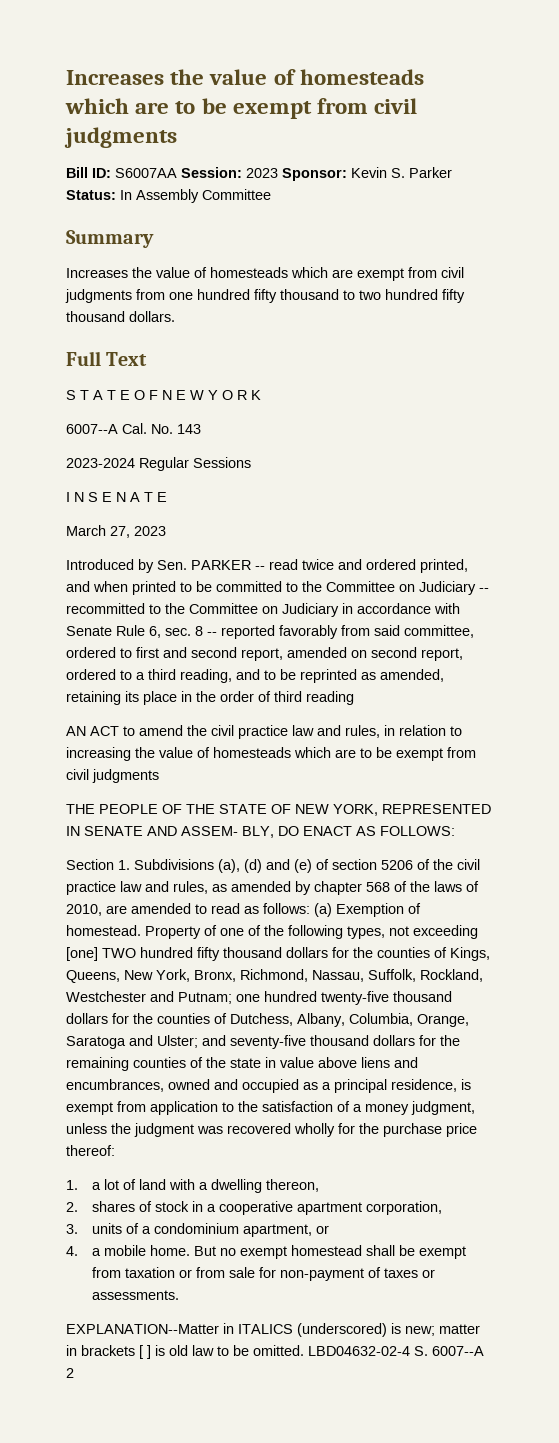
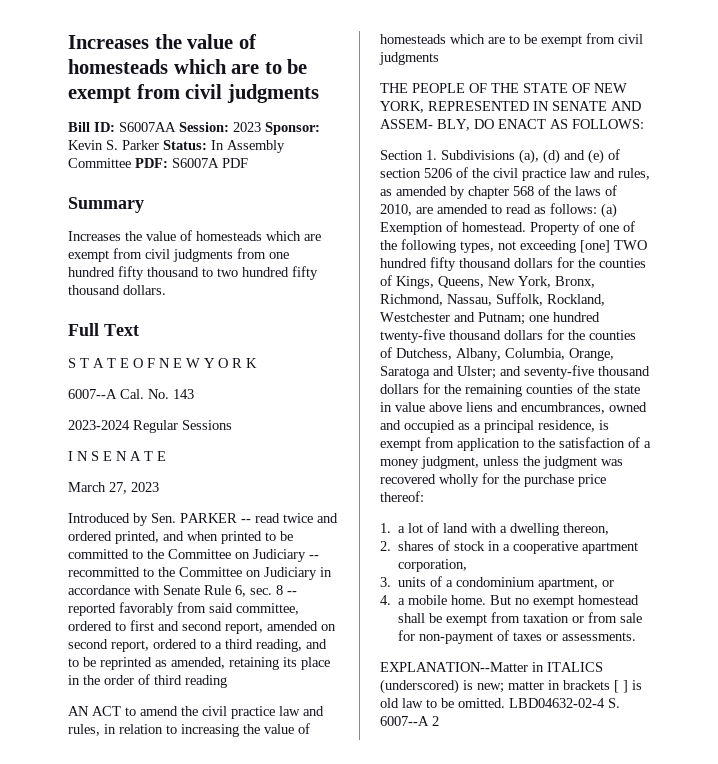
- Bill ID: S6007AA Session: 2023 Sponsor: Kevin S. Parker Status: In Assembly Committee
+ Bill ID: S6007AA Session: 2023 Sponsor: Kevin S. Parker Status: In Assembly Committee PDF: S6007A PDF

